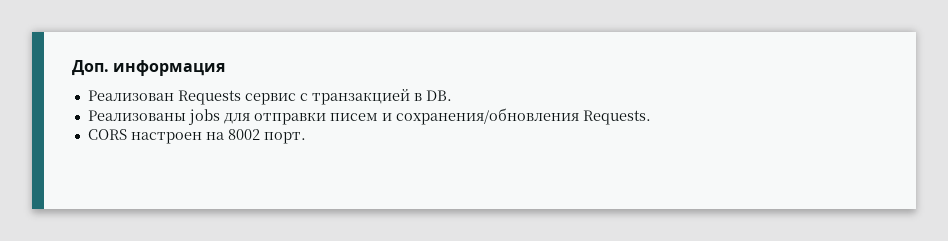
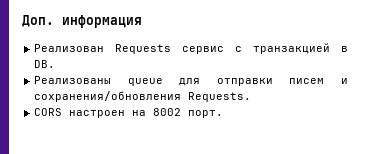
- Реализованы jobs для отправки писем и сохранения/обновления Requests.
+ Реализованы queue для отправки писем и сохранения/обновления Requests.

